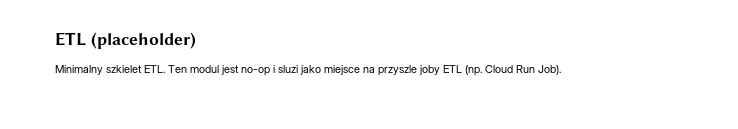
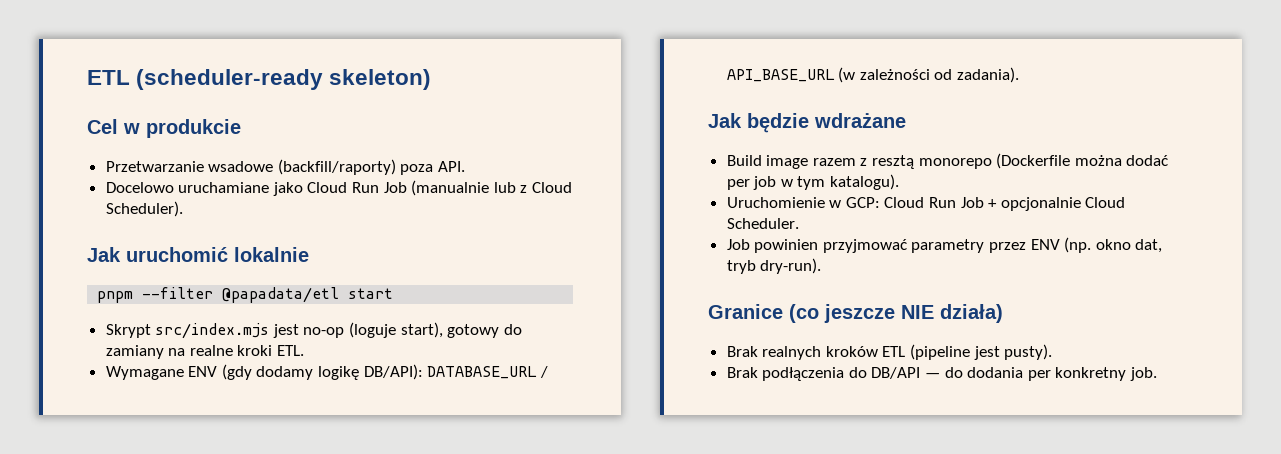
- ETL (placeholder)
- Minimalny szkielet ETL. Ten modul jest no-op i sluzi jako miejsce na przyszle joby ETL (np. Cloud Run Job).
+ ETL (scheduler-ready skeleton)
+ Cel w produkcie
+ Przetwarzanie wsadowe (backfill/raporty) poza API.
+ Docelowo uruchamiane jako Cloud Run Job (manualnie lub z Cloud Scheduler).
+ Jak uruchomić lokalnie
+ pnpm --filter @papadata/etl start
+ Skrypt src/index.mjs jest no-op (loguje start), gotowy do zamiany na realne kroki ETL.
+ Wymagane ENV (gdy dodamy logikę DB/API): DATABASE_URL / API_BASE_URL (w zależności od zadania).
+ Jak będzie wdrażane
+ Build image razem z resztą monorepo (Dockerfile można dodać per job w tym katalogu).
+ Uruchomienie w GCP: Cloud Run Job + opcjonalnie Cloud Scheduler.
+ Job powinien przyjmować parametry przez ENV (np. okno dat, tryb dry-run).
+ Granice (co jeszcze NIE działa)
+ Brak realnych kroków ETL (pipeline jest pusty).
+ Brak podłączenia do DB/API — do dodania per konkretny job.

